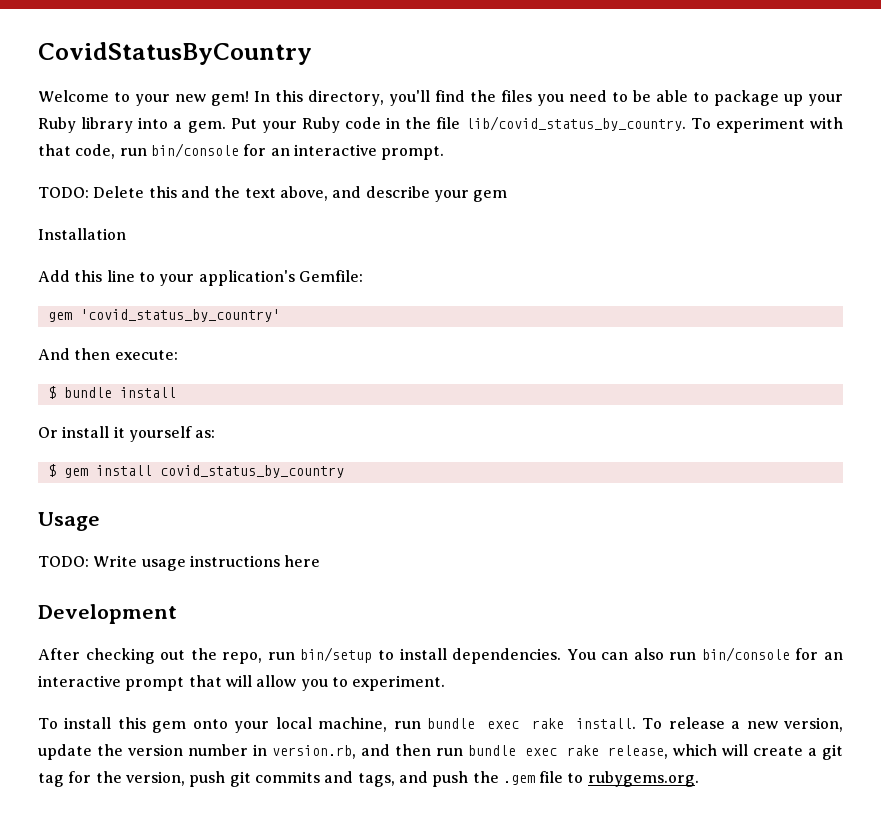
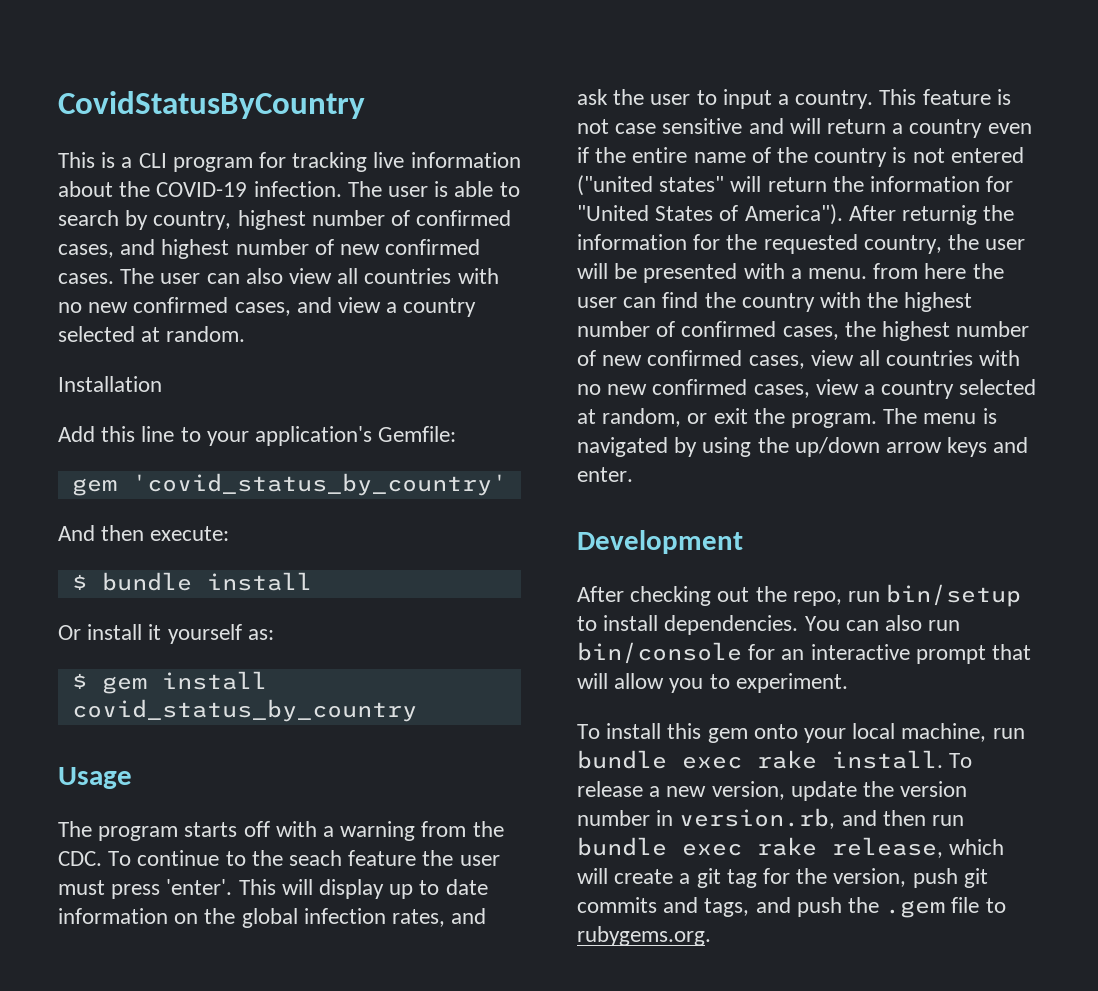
- Welcome to your new gem! In this directory, you'll find the files you need to be able to package up your Ruby library into a gem. Put your Ruby code in the file lib/covid_status_by_country. To experiment with that code, run bin/console for an interactive prompt.
- TODO: Delete this and the text above, and describe your gem
+ This is a CLI program for tracking live information about the COVID-19 infection. The user is able to search by country, highest number of confirmed cases, and highest number of new confirmed cases. The user can also view all countries with no new confirmed cases, and view a country selected at random.
- TODO: Write usage instructions here
+ The program starts off with a warning from the CDC. To continue to the seach feature the user must press 'enter'. This will display up to date information on the global infection rates, and ask the user to input a country. This feature is not case sensitive and will return a country even if the entire name of the country is not entered ("united states" will return the information for "United States of America"). After returnig the information for the requested country, the user will be presented with a menu. from here the user can find the country with the highest number of confirmed cases, the highest number of new confirmed cases, view all countries with no new confirmed cases, view a country selected at random, or exit the program. The menu is navigated by using the up/down arrow keys and enter.

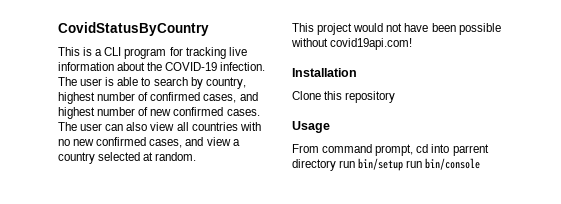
+ This project would not have been possible without covid19api.com!
  Installation
- Add this line to your application's Gemfile:
- gem 'covid_status_by_country'
- And then execute:
- $ bundle install
- Or install it yourself as:
- $ gem install covid_status_by_country
+ Clone this repository
  Usage
- The program starts off with a warning from the CDC. To continue to the seach feature the user must press 'enter'. This will display up to date information on the global infection rates, and ask the user to input a country. This feature is not case sensitive and will return a country even if the entire name of the country is not entered ("united states" will return the information for "United States of America"). After returnig the information for the requested country, the user will be presented with a menu. from here the user can find the country with the highest number of confirmed cases, the highest number of new confirmed cases, view all countries with no new confirmed cases, view a country selected at random, or exit the program. The menu is navigated by using the up/down arrow keys and enter.
- Development
- After checking out the repo, run bin/setup to install dependencies. You can also run bin/console for an interactive prompt that will allow you to experiment.
- To install this gem onto your local machine, run bundle exec rake install. To release a new version, update the version number in version.rb, and then run bundle exec rake release, which will create a git tag for the version, push git commits and tags, and push the .gem file to rubygems.org.
+ From command prompt, cd into parrent directory run bin/setup run bin/console

